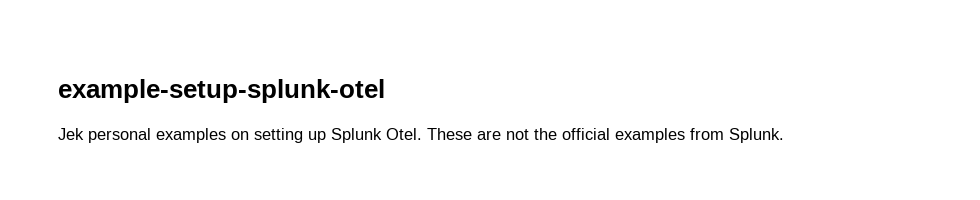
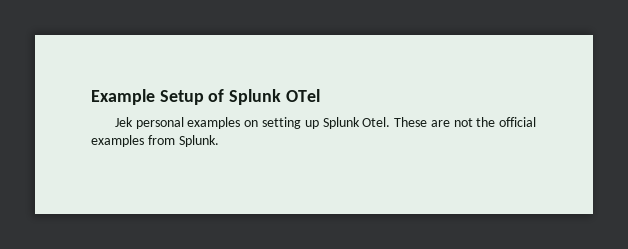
- example-setup-splunk-otel
+ Example Setup of Splunk OTel

